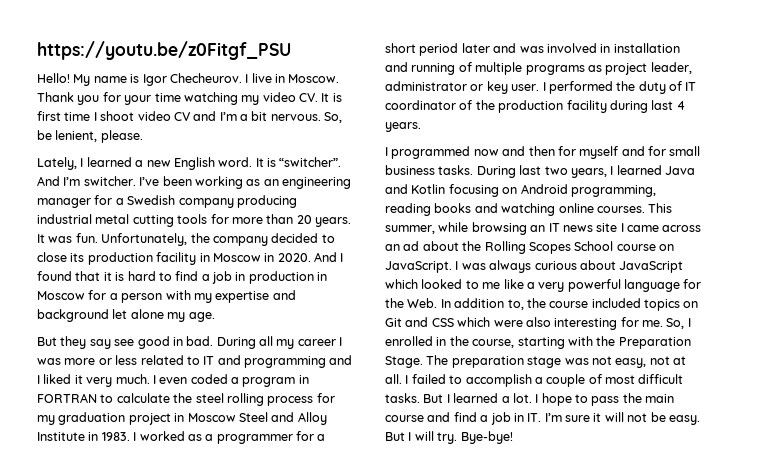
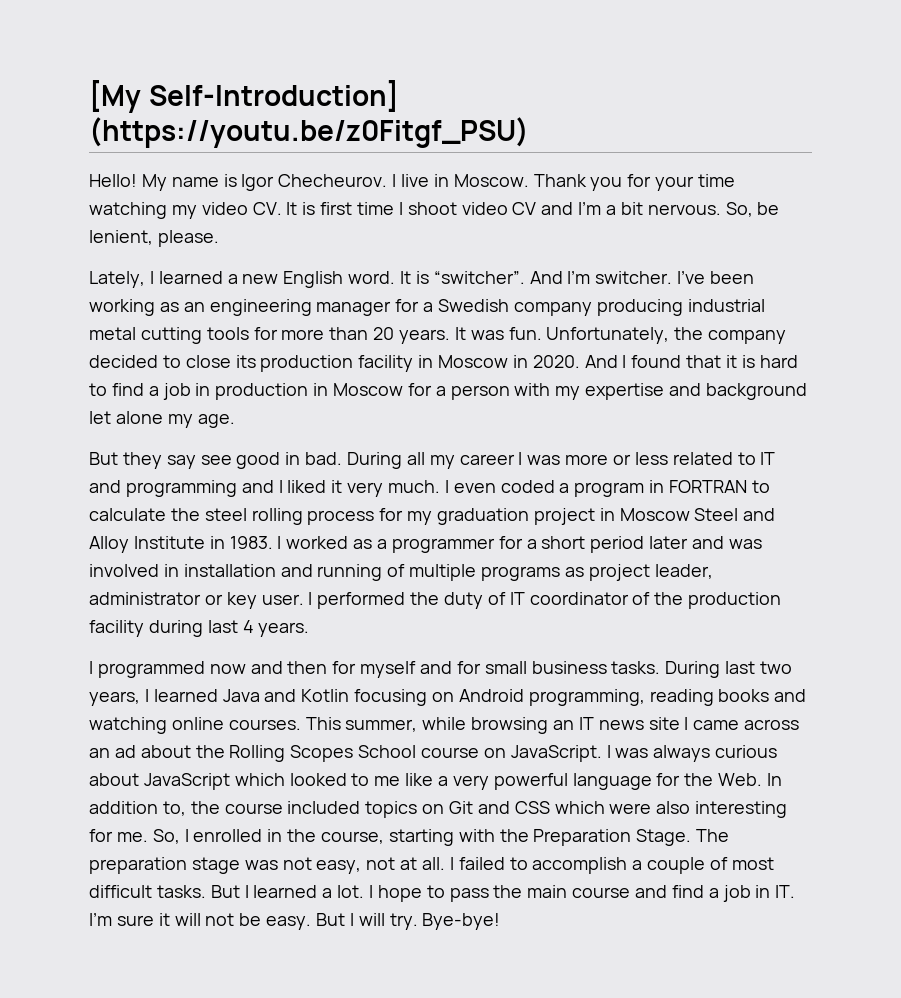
- https://youtu.be/z0Fitgf_PSU
+ [My Self-Introduction] (https://youtu.be/z0Fitgf_PSU)

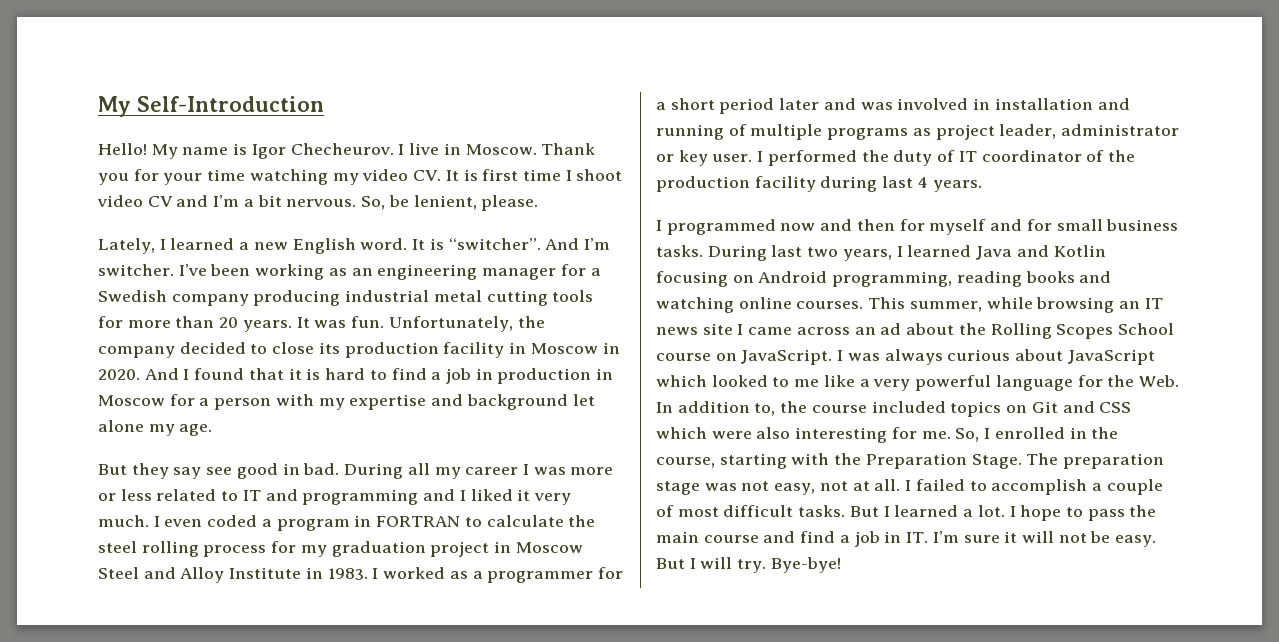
- [My Self-Introduction] (https://youtu.be/z0Fitgf_PSU)
+ My Self-Introduction

